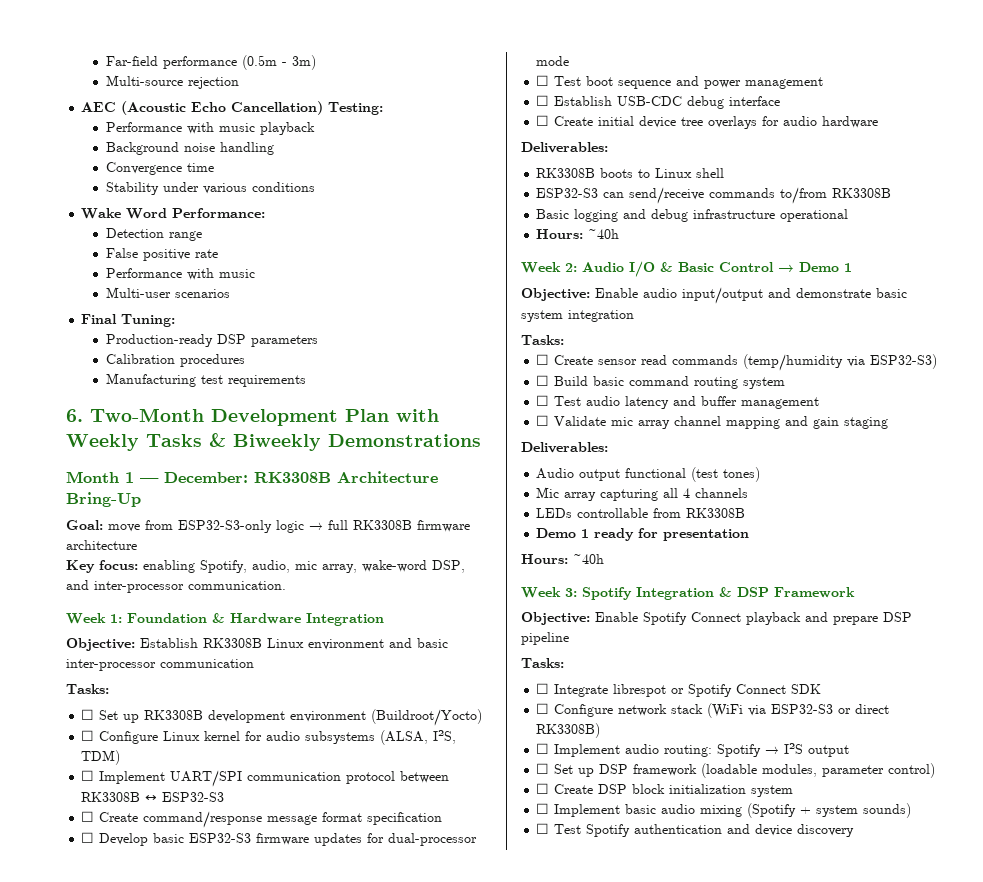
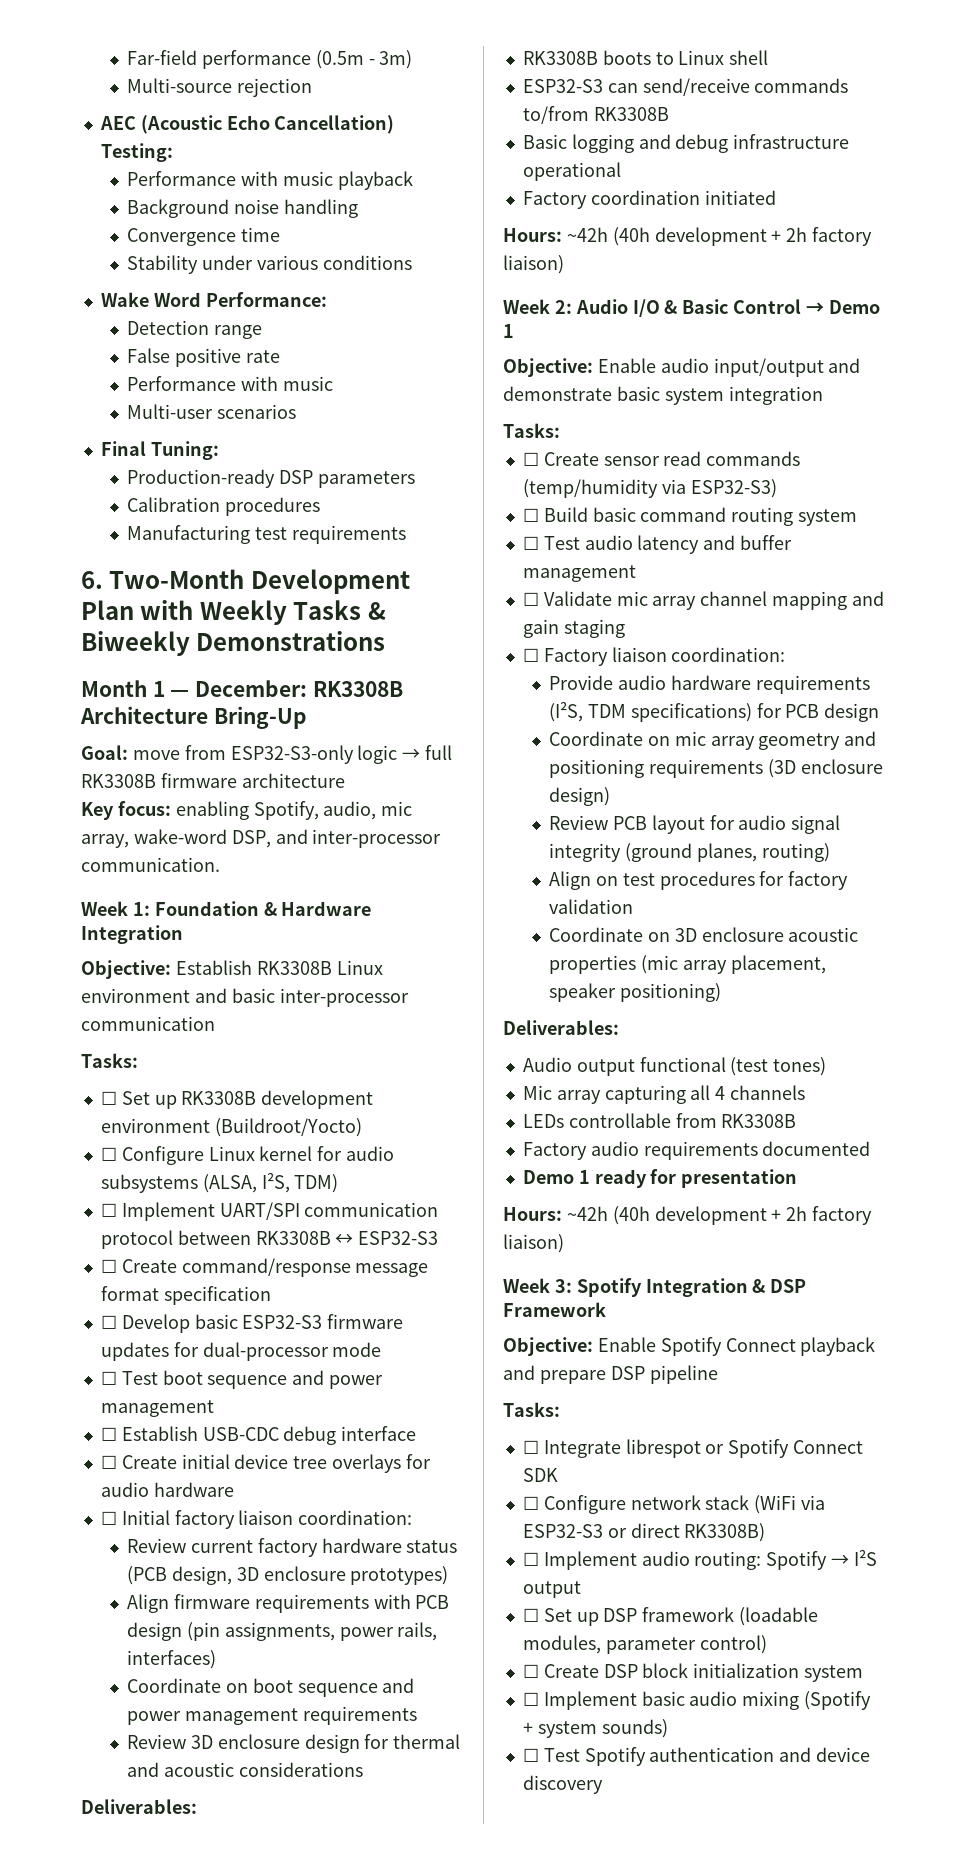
+ ☐ Initial factory liaison coordination:
+ Review current factory hardware status (PCB design, 3D enclosure prototypes)
+ Align firmware requirements with PCB design (pin assignments, power rails, interfaces)
+ Coordinate on boot sequence and power management requirements
+ Review 3D enclosure design for thermal and acoustic considerations
  Basic logging and debug infrastructure operational
- Hours: ~40h
+ Factory coordination initiated
+ Hours: ~42h (40h development + 2h factory liaison)
+ ☐ Factory liaison coordination:
+ Provide audio hardware requirements (I²S, TDM specifications) for PCB design
+ Coordinate on mic array geometry and positioning requirements (3D enclosure design)
+ Review PCB layout for audio signal integrity (ground planes, routing)
+ Align on test procedures for factory validation
+ Coordinate on 3D enclosure acoustic properties (mic array placement, speaker positioning)
+ Factory audio requirements documented
  Demo 1 ready for presentation
- Hours: ~40h
+ Hours: ~42h (40h development + 2h factory liaison)

